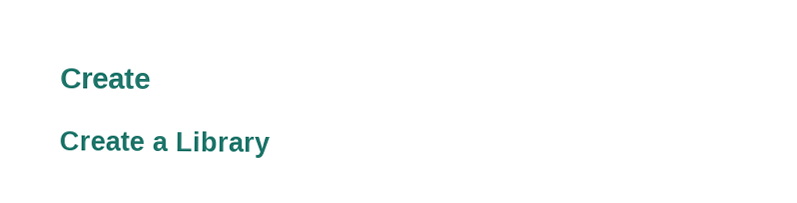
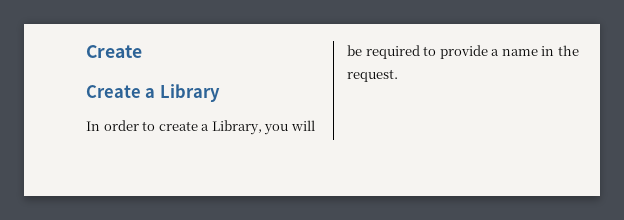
+ In order to create a Library, you will be required to provide a name in the request.

